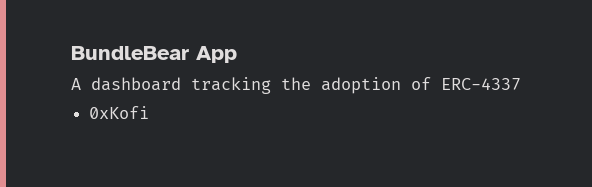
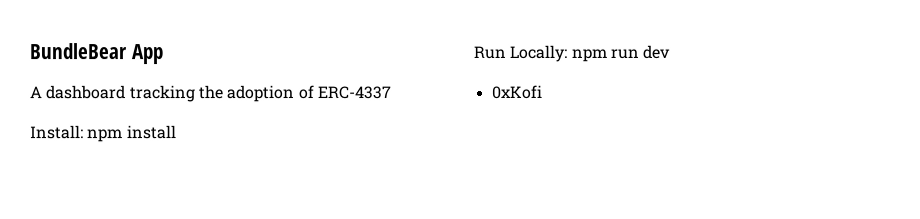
+ Install: npm install
+ Run Locally: npm run dev

